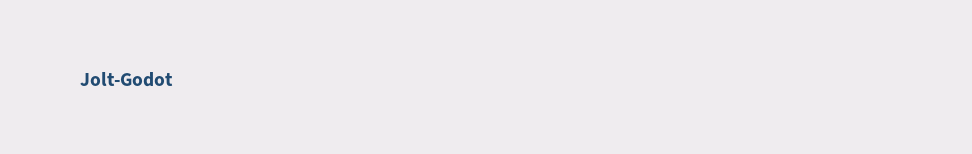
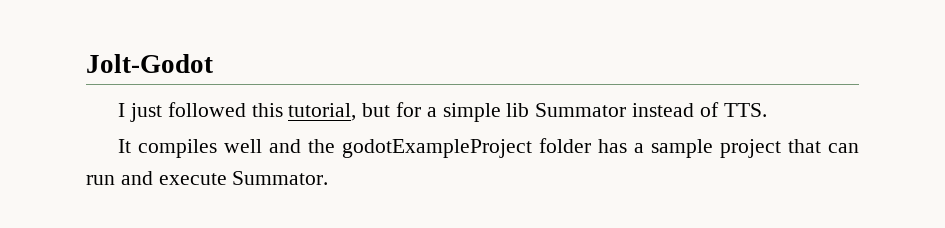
+ I just followed this tutorial, but for a simple lib Summator instead of TTS.
+ It compiles well and the godotExampleProject folder has a sample project that can run and execute Summator.

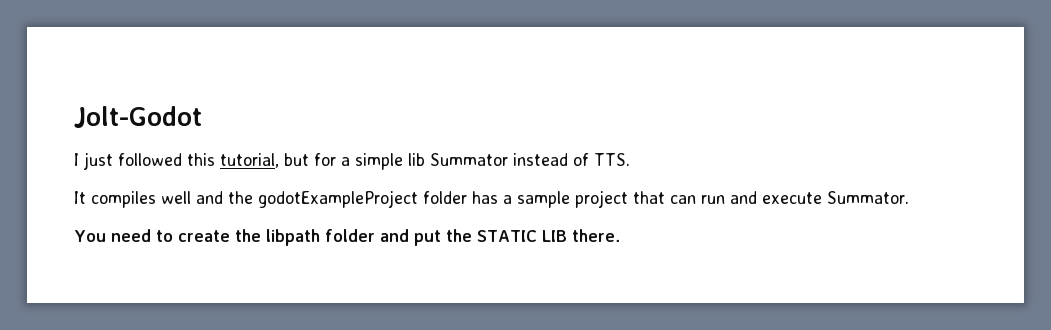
+ You need to create the libpath folder and put the STATIC LIB there.

